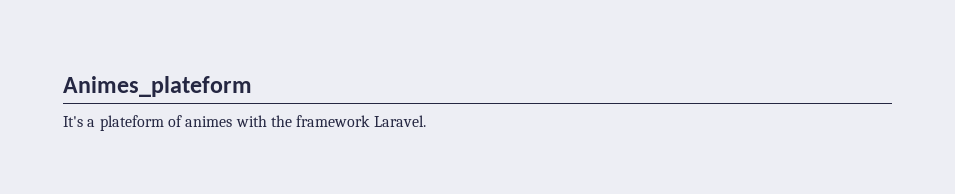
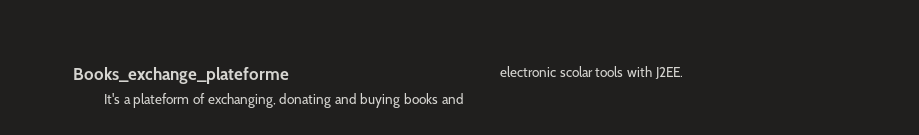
- Animes_plateform
+ Books_exchange_plateforme
- It's a plateform of animes with the framework Laravel.
+ It's a plateform of exchanging, donating and buying books and electronic scolar tools with J2EE.

